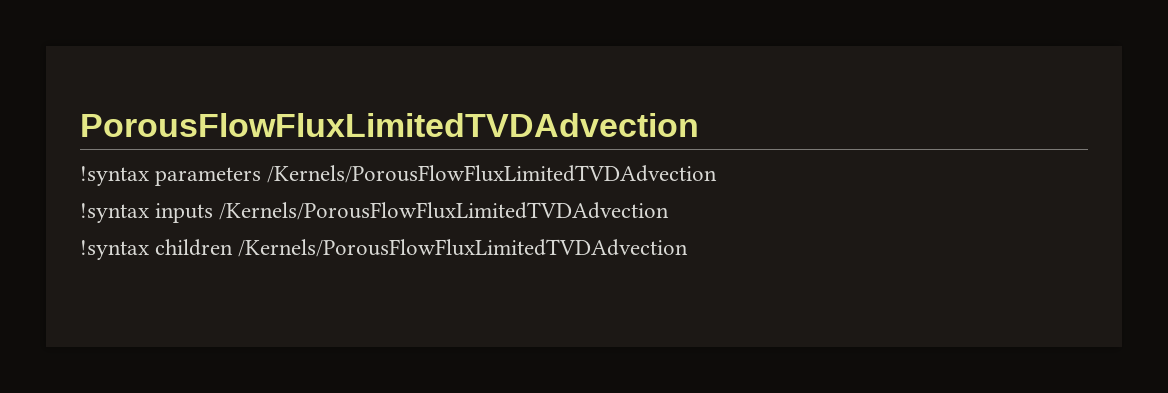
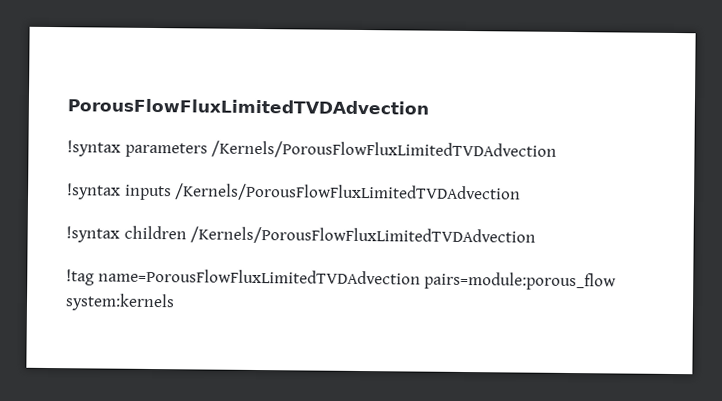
+ !tag name=PorousFlowFluxLimitedTVDAdvection pairs=module:porous_flow system:kernels

